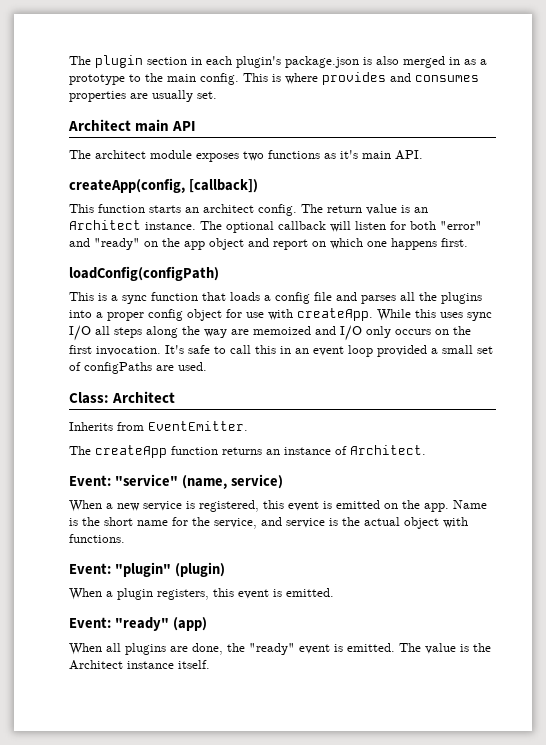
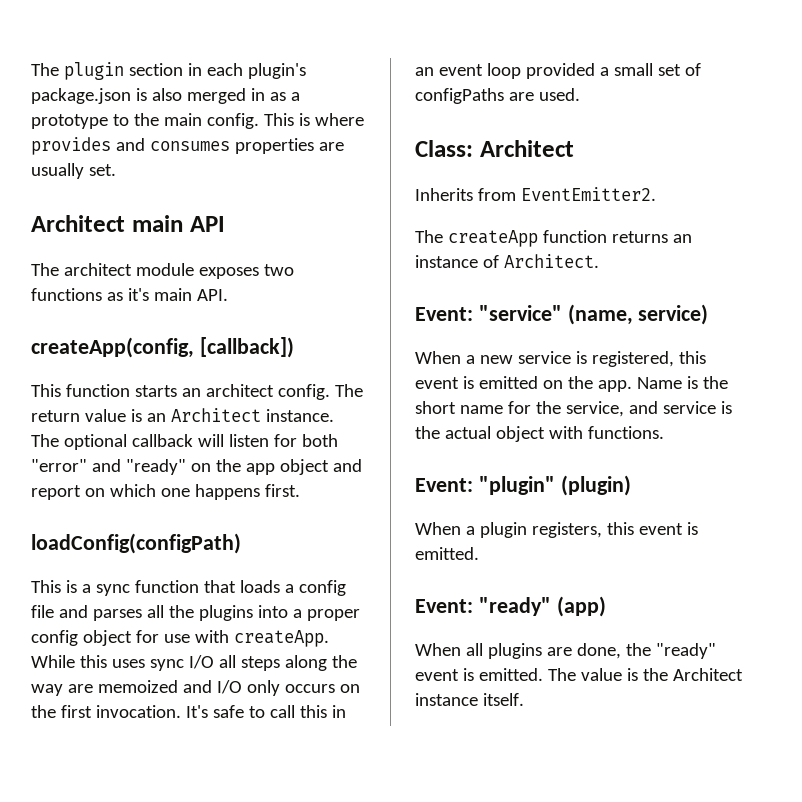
- Inherits from EventEmitter.
+ Inherits from EventEmitter2.

